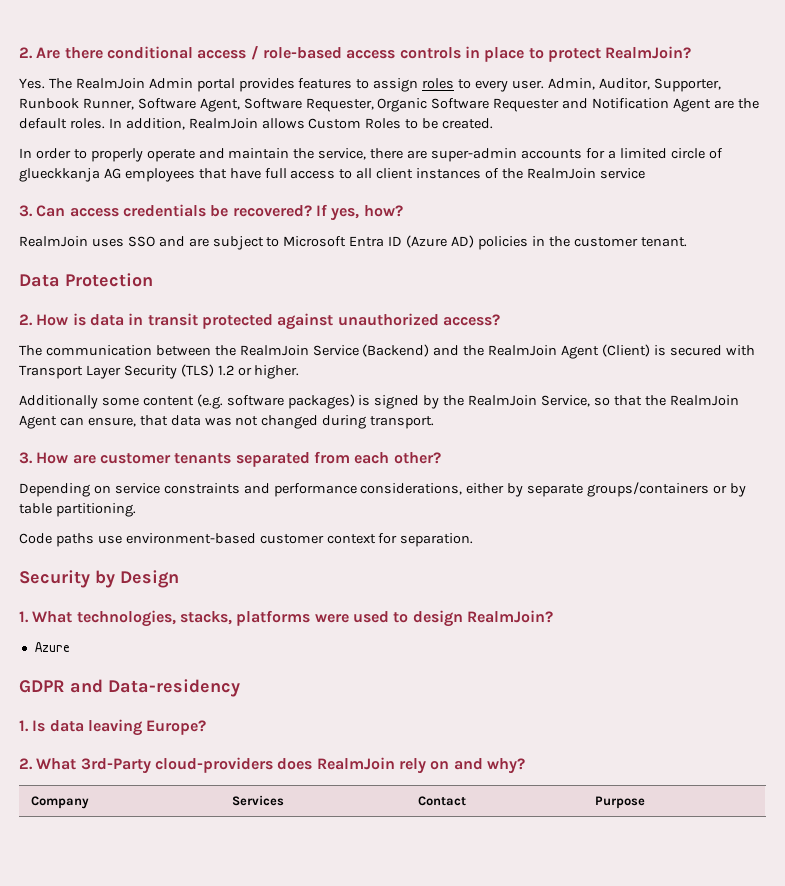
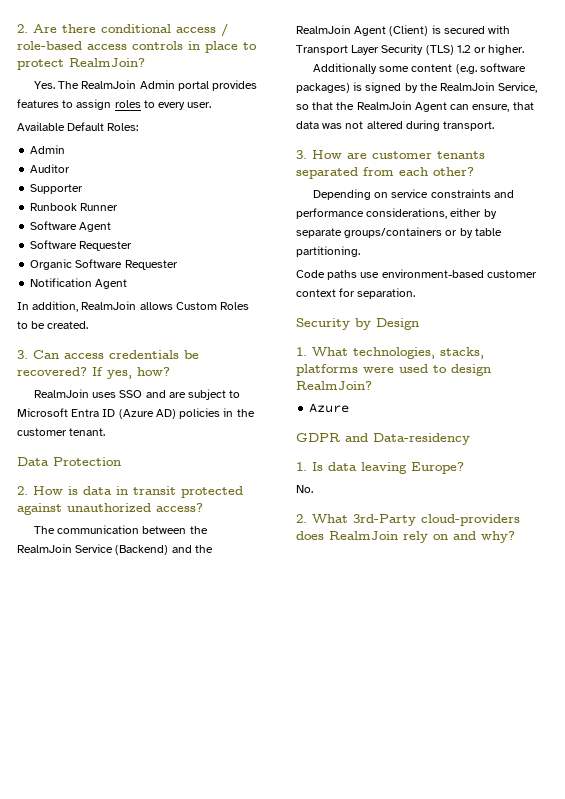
- Yes. The RealmJoin Admin portal provides features to assign roles to every user. Admin, Auditor, Supporter, Runbook Runner, Software Agent, Software Requester, Organic Software Requester and Notification Agent are the default roles. In addition, RealmJoin allows Custom Roles to be created.
+ Yes. The RealmJoin Admin portal provides features to assign roles to every user.
+ Available Default Roles:
+ Admin
+ Auditor
+ Supporter
+ Runbook Runner
+ Software Agent
+ Software Requester
+ Organic Software Requester
+ Notification Agent
+ In addition, RealmJoin allows Custom Roles to be created.
- In order to properly operate and maintain the service, there are super-admin accounts for a limited circle of glueckkanja AG employees that have full access to all client instances of the RealmJoin service
- Additionally some content (e.g. software packages) is signed by the RealmJoin Service, so that the RealmJoin Agent can ensure, that data was not changed during transport.
+ Additionally some content (e.g. software packages) is signed by the RealmJoin Service, so that the RealmJoin Agent can ensure, that data was not altered during transport.
+ No.
- Company | Services | Contact | Purpose

